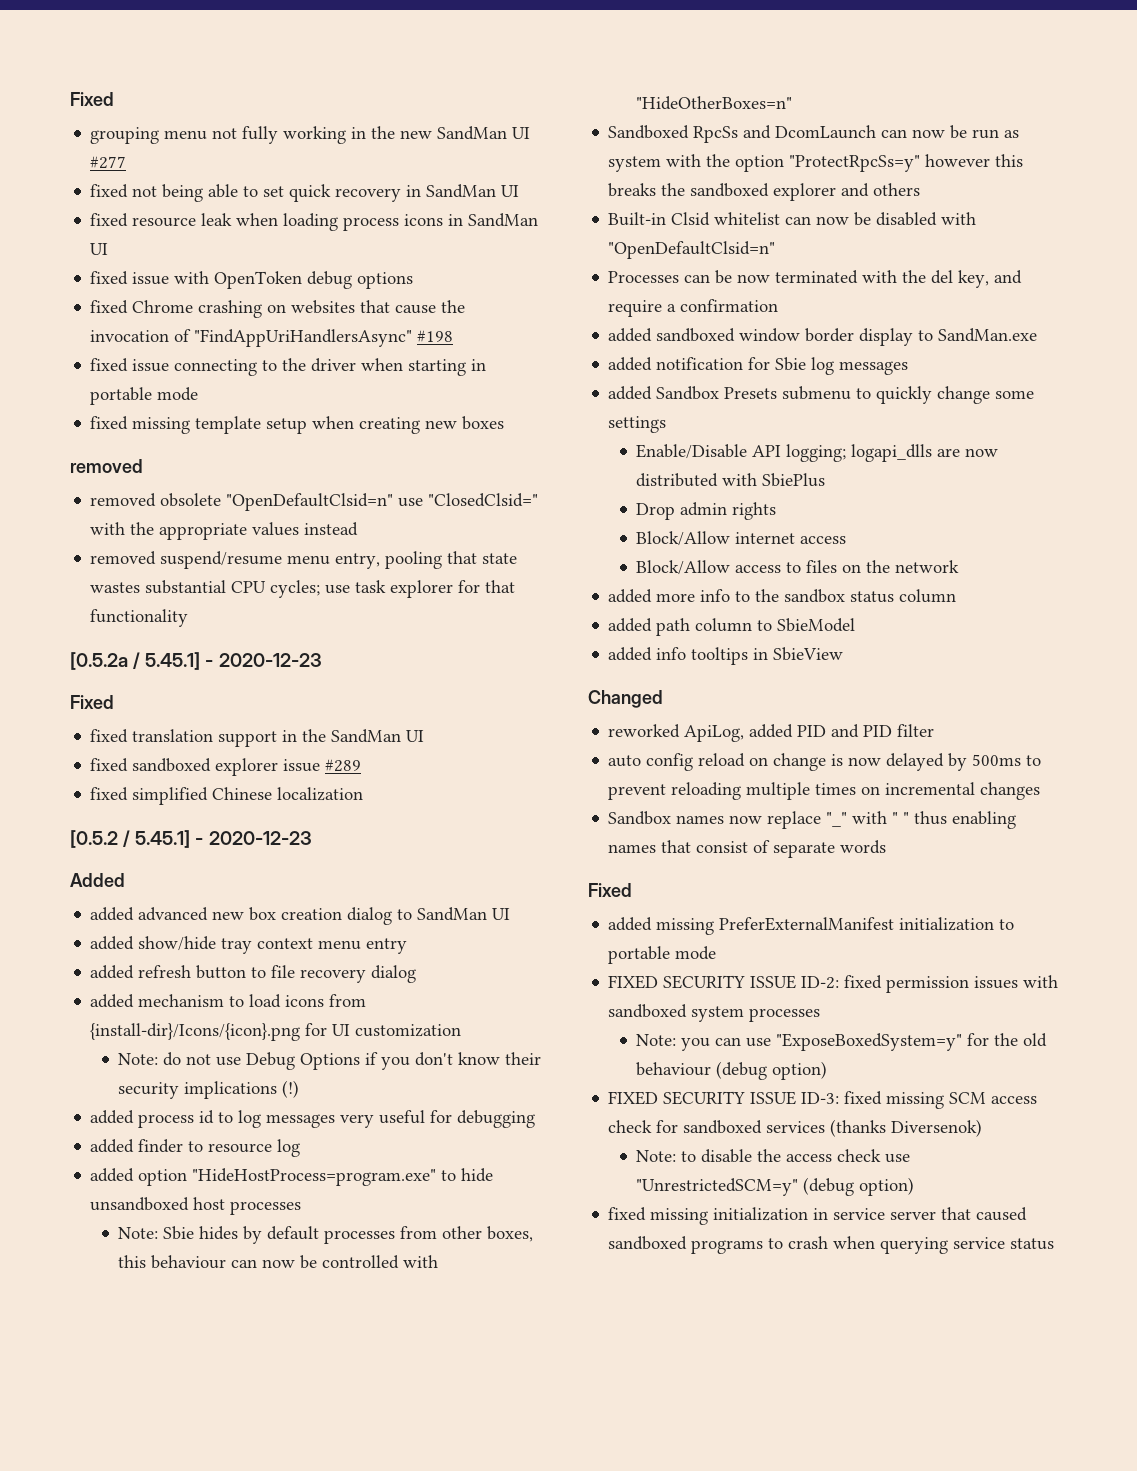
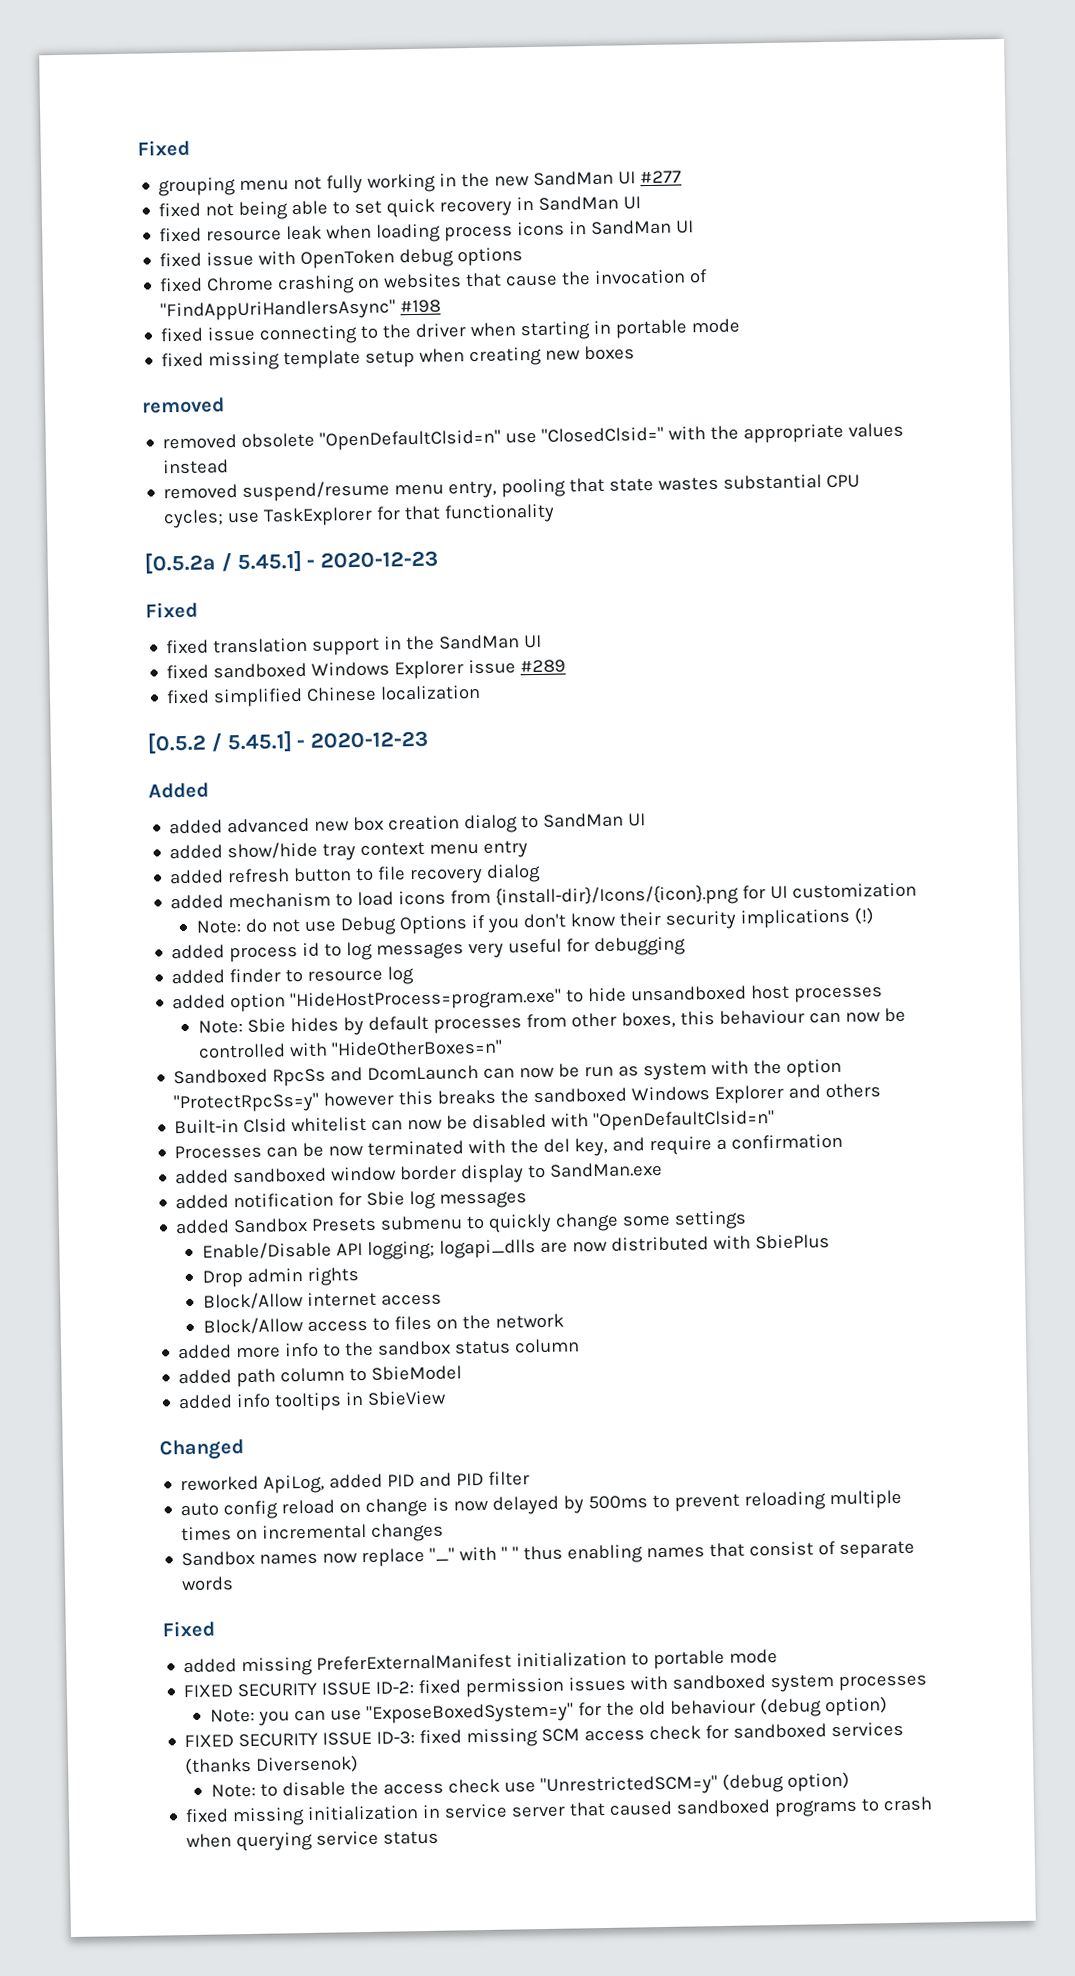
- removed suspend/resume menu entry, pooling that state wastes substantial CPU cycles; use task explorer for that functionality
+ removed suspend/resume menu entry, pooling that state wastes substantial CPU cycles; use TaskExplorer for that functionality
- fixed sandboxed explorer issue #289
+ fixed sandboxed Windows Explorer issue #289
- Sandboxed RpcSs and DcomLaunch can now be run as system with the option "ProtectRpcSs=y" however this breaks the sandboxed explorer and others
+ Sandboxed RpcSs and DcomLaunch can now be run as system with the option "ProtectRpcSs=y" however this breaks the sandboxed Windows Explorer and others

